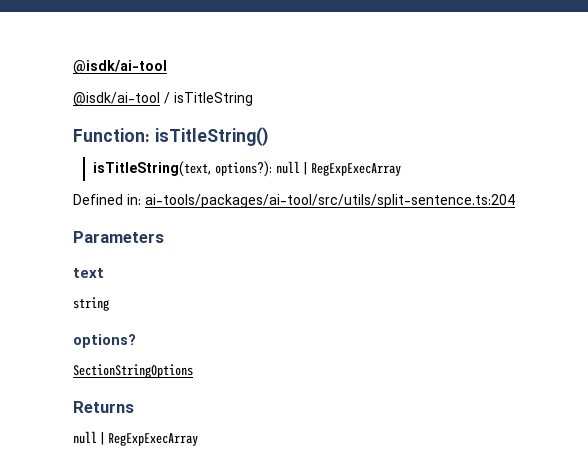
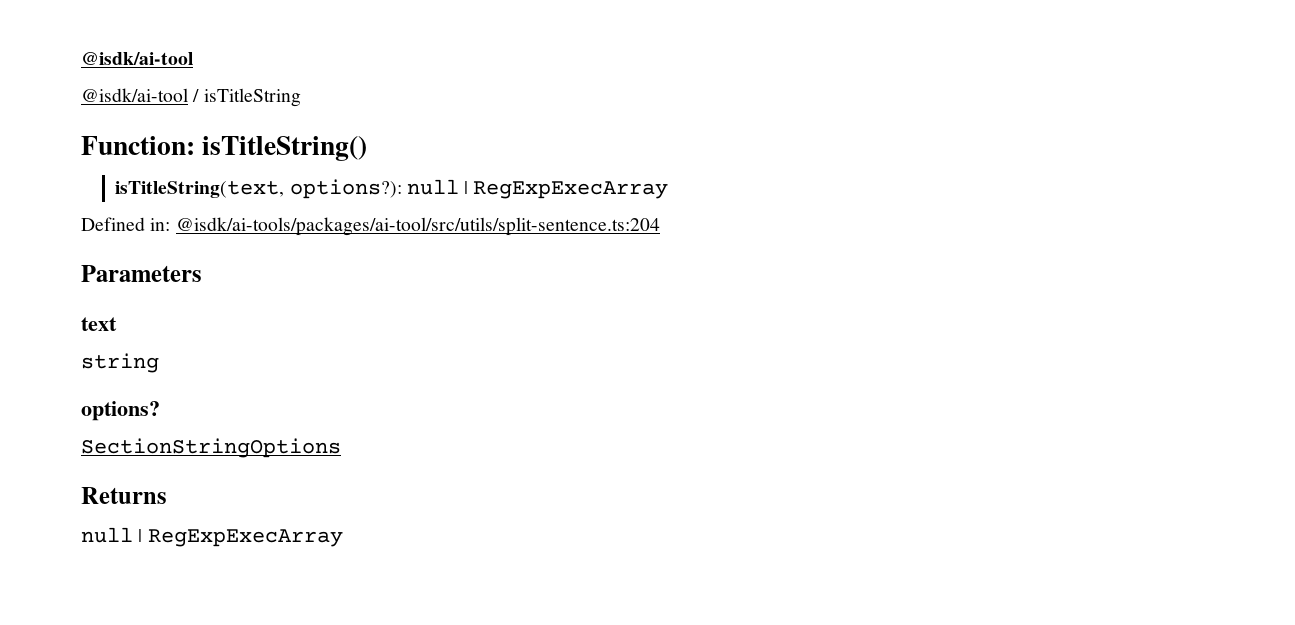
- Defined in: ai-tools/packages/ai-tool/src/utils/split-sentence.ts:204
+ Defined in: @isdk/ai-tools/packages/ai-tool/src/utils/split-sentence.ts:204

